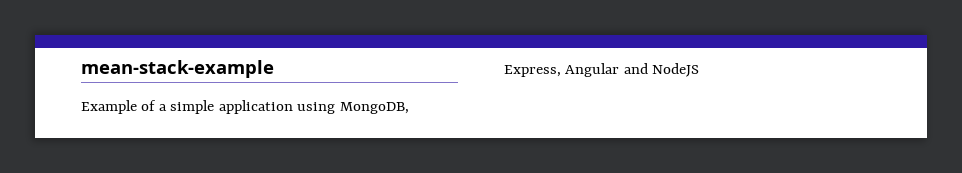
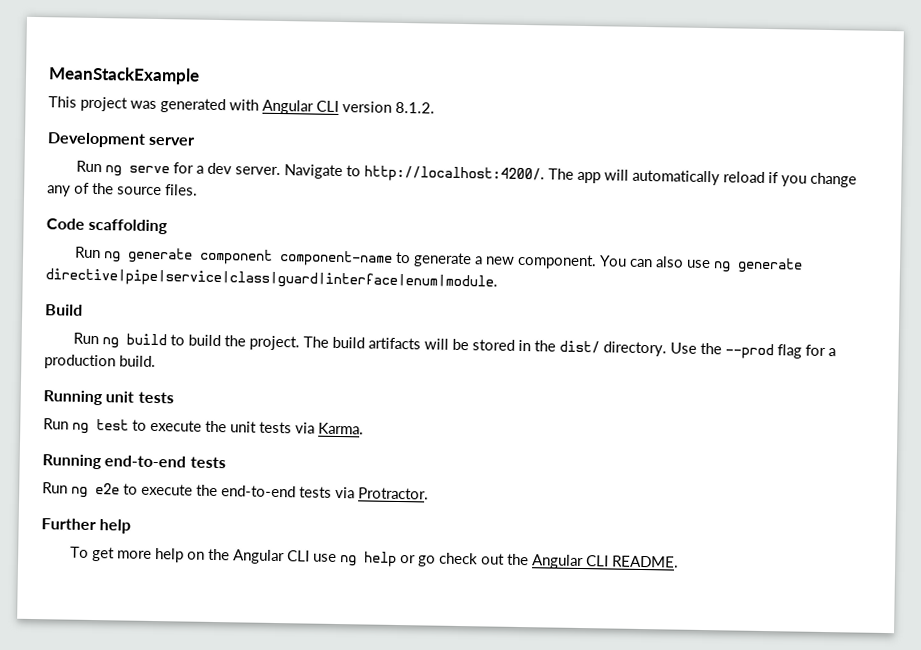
- mean-stack-example
- Example of a simple application using MongoDB, Express, Angular and NodeJS
+ MeanStackExample
+ This project was generated with Angular CLI version 8.1.2.
+ Development server
+ Run ng serve for a dev server. Navigate to http://localhost:4200/. The app will automatically reload if you change any of the source files.
+ Code scaffolding
+ Run ng generate component component-name to generate a new component. You can also use ng generate directive|pipe|service|class|guard|interface|enum|module.
+ Build
+ Run ng build to build the project. The build artifacts will be stored in the dist/ directory. Use the --prod flag for a production build.
+ Running unit tests
+ Run ng test to execute the unit tests via Karma.
+ Running end-to-end tests
+ Run ng e2e to execute the end-to-end tests via Protractor.
+ Further help
+ To get more help on the Angular CLI use ng help or go check out the Angular CLI README.

